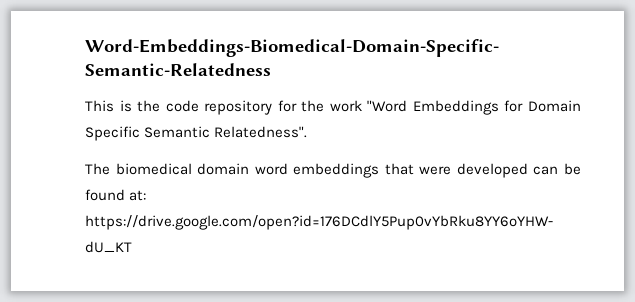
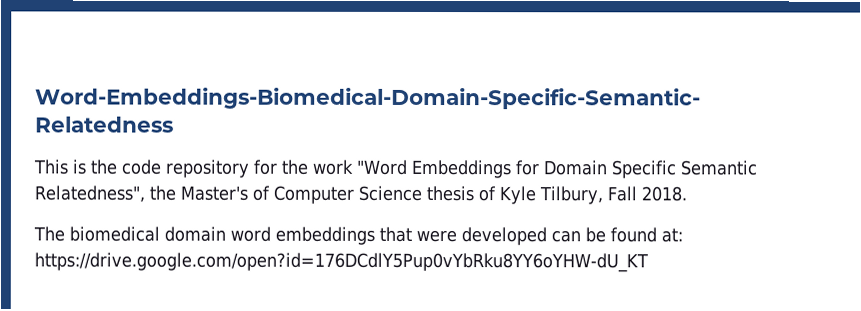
- This is the code repository for the work "Word Embeddings for Domain Specific Semantic Relatedness".
+ This is the code repository for the work "Word Embeddings for Domain Specific Semantic Relatedness", the Master's of Computer Science thesis of Kyle Tilbury, Fall 2018.

